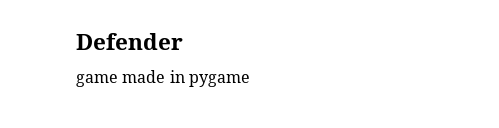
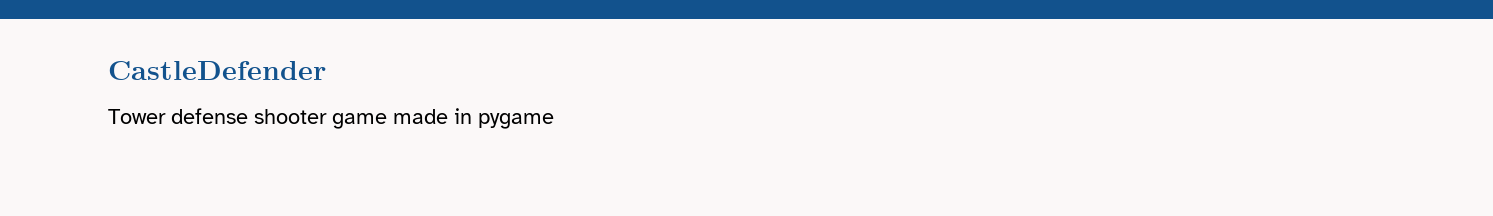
- Defender
- game made in pygame
+ CastleDefender
+ Tower defense shooter game made in pygame

